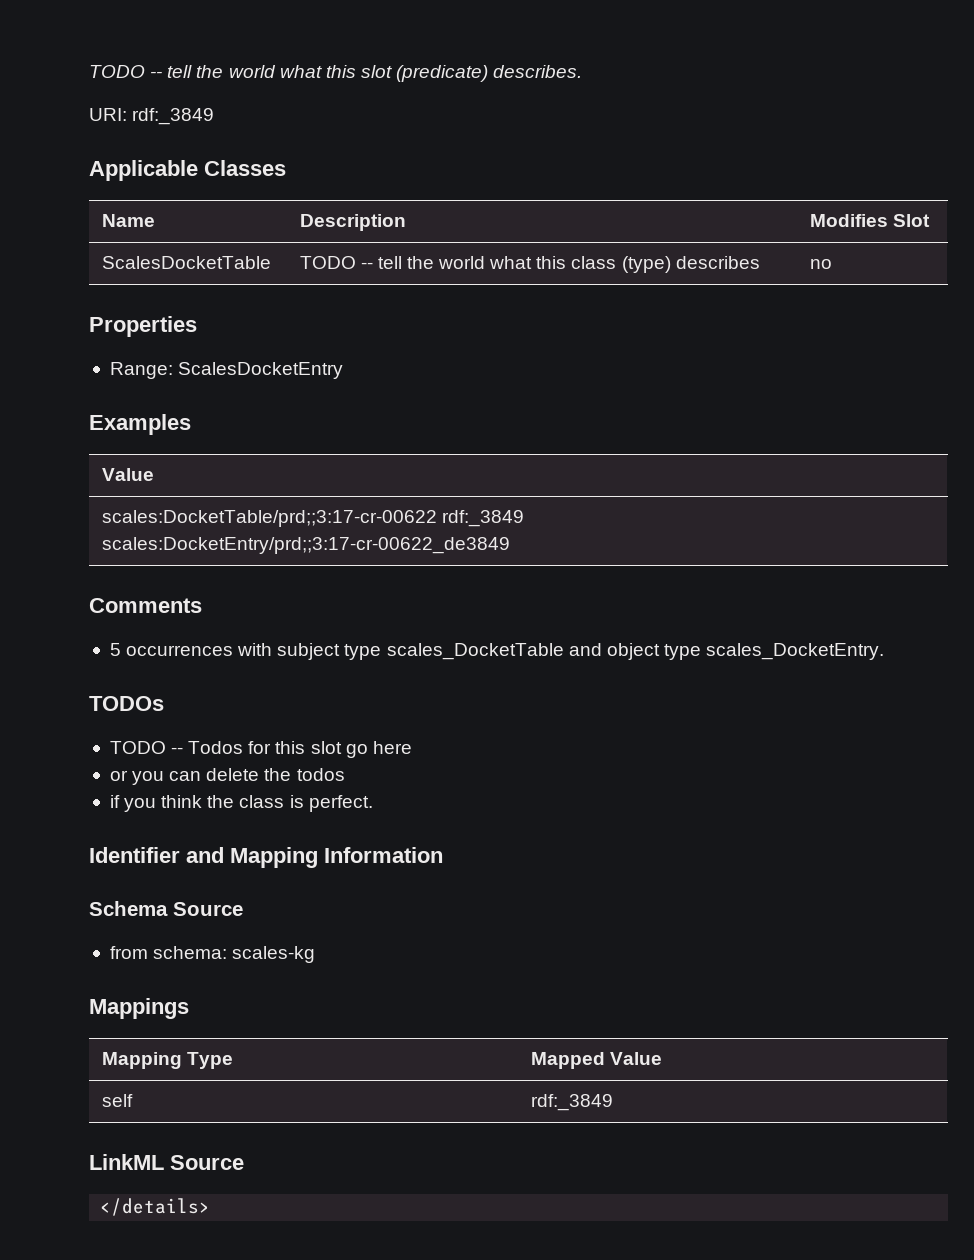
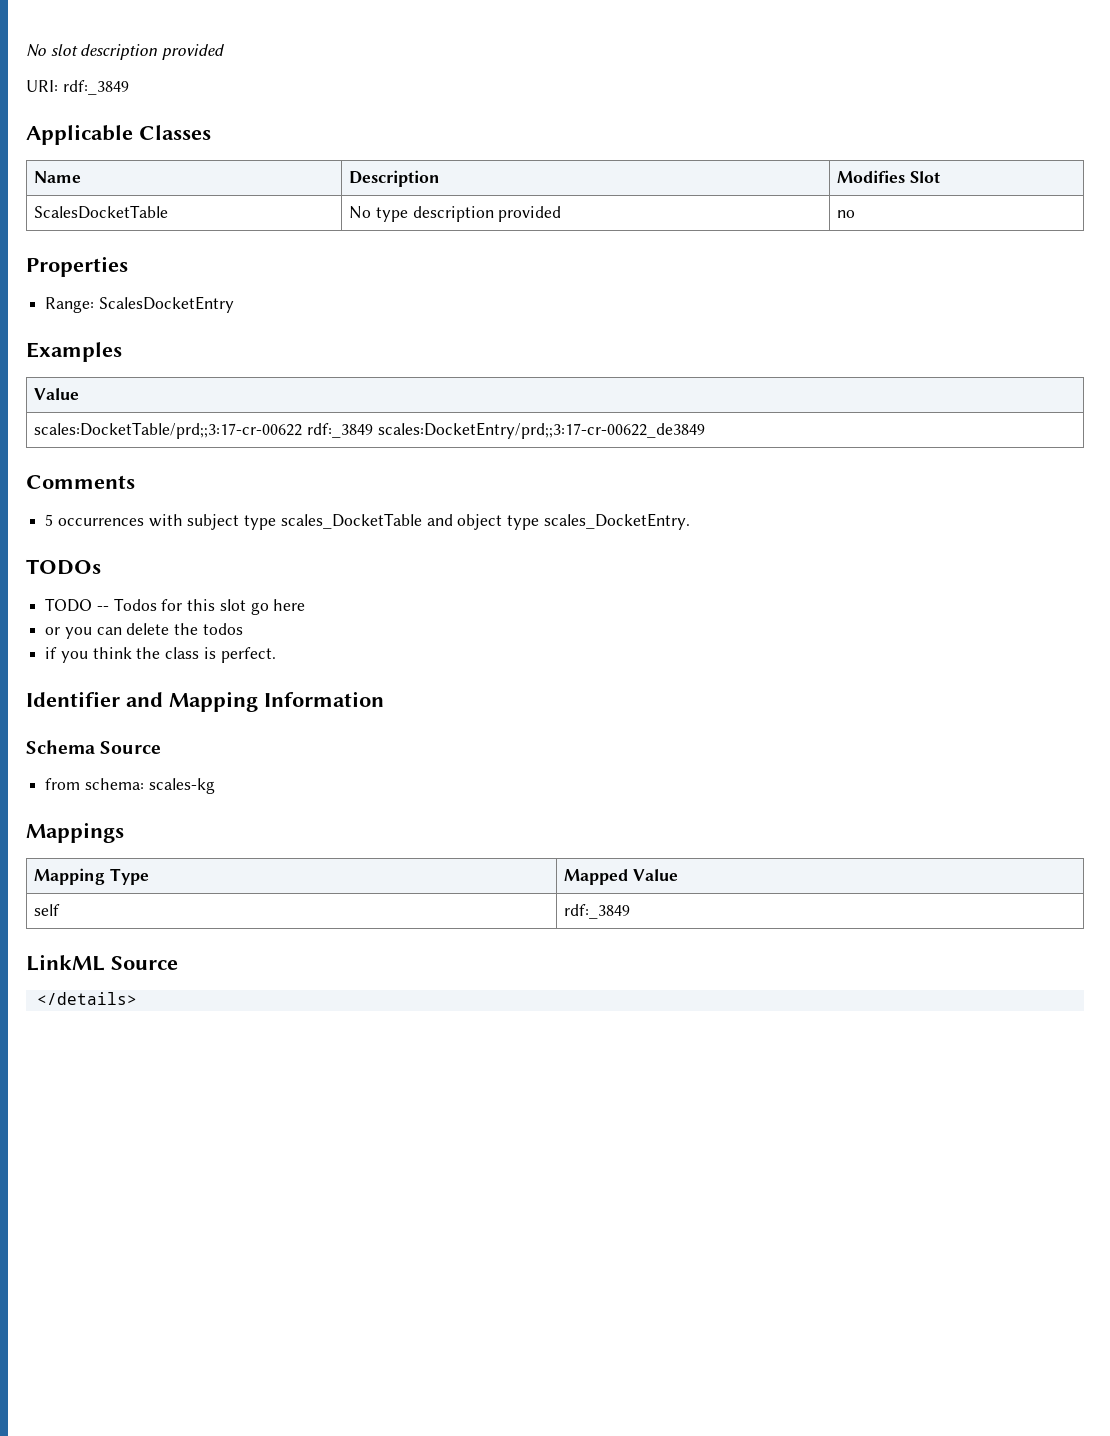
- TODO -- tell the world what this slot (predicate) describes.
+ No slot description provided
- ScalesDocketTable | TODO -- tell the world what this class (type) describes | no
+ ScalesDocketTable | No type description provided | no

